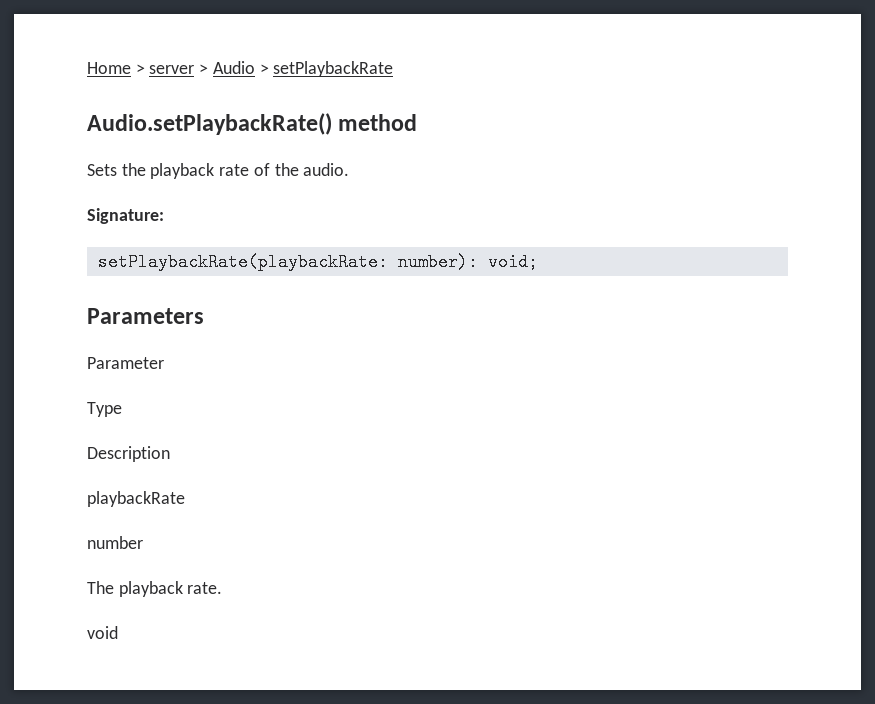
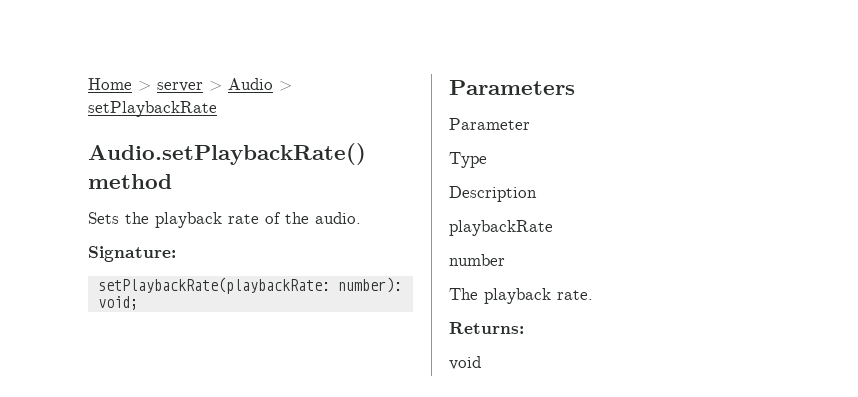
+ Returns:

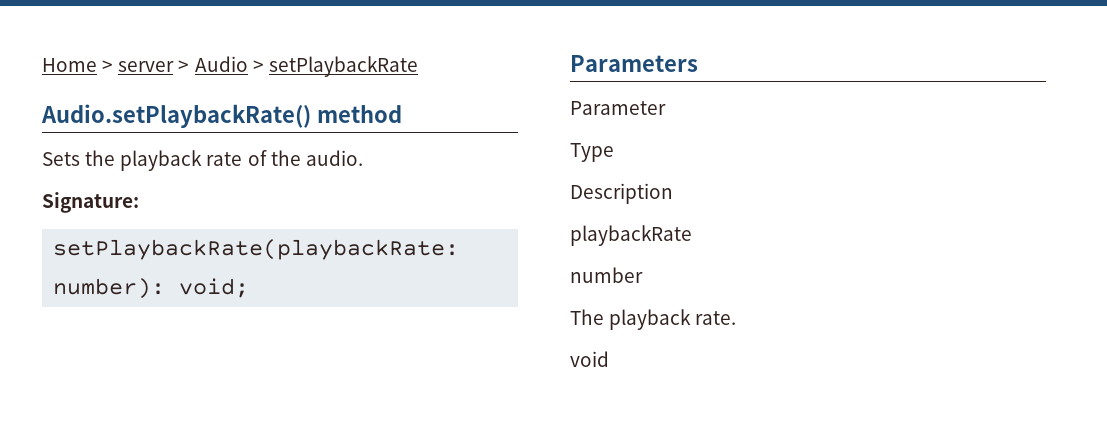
- Returns:

